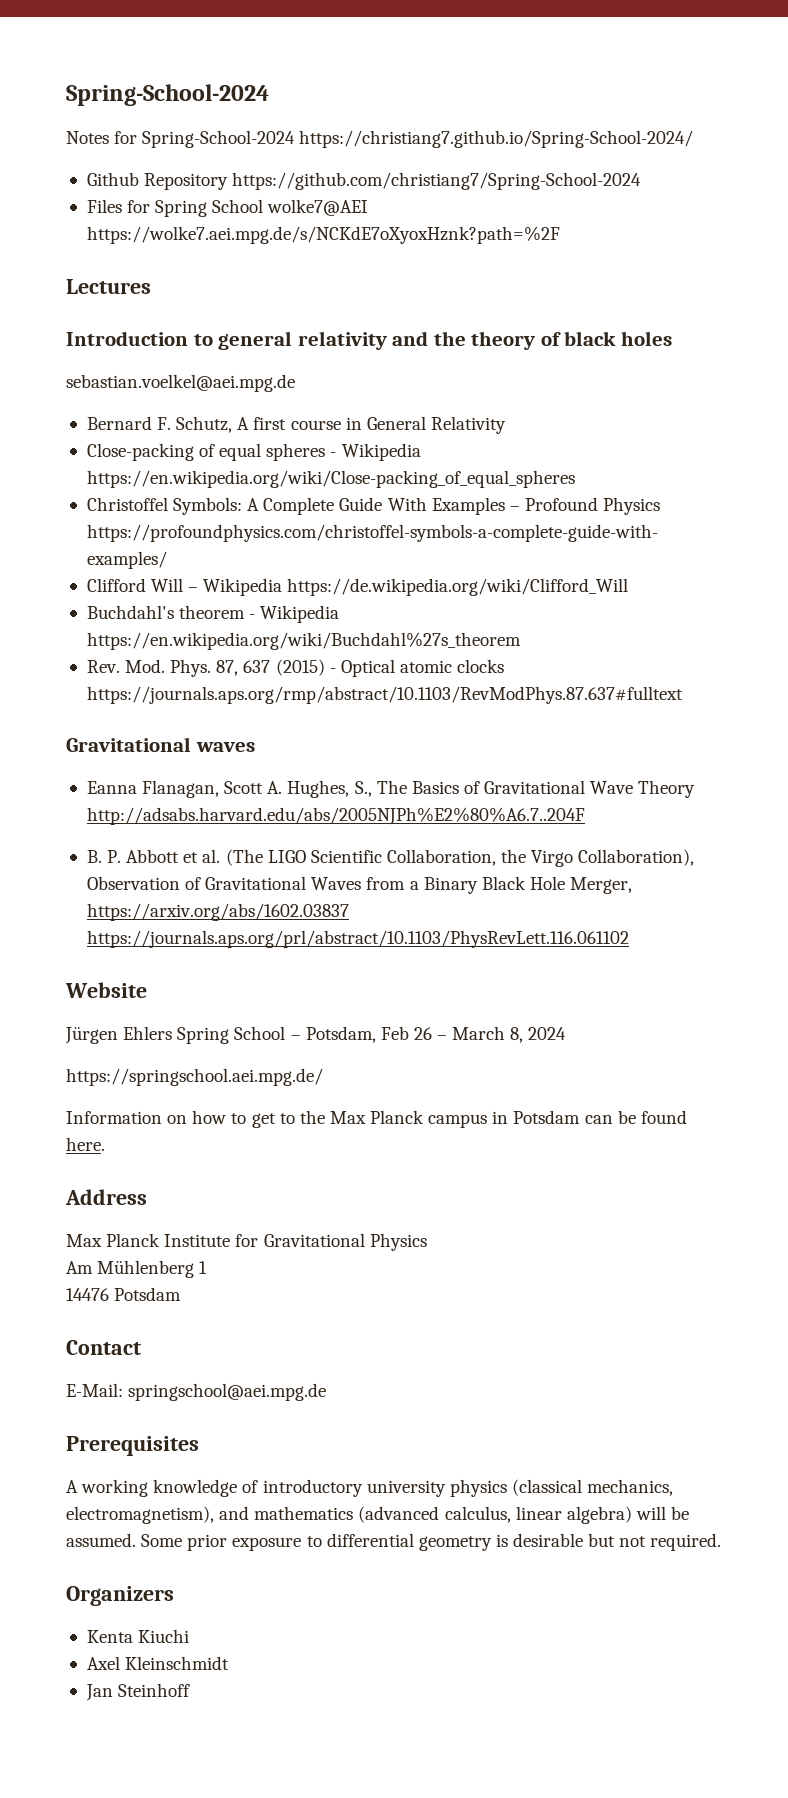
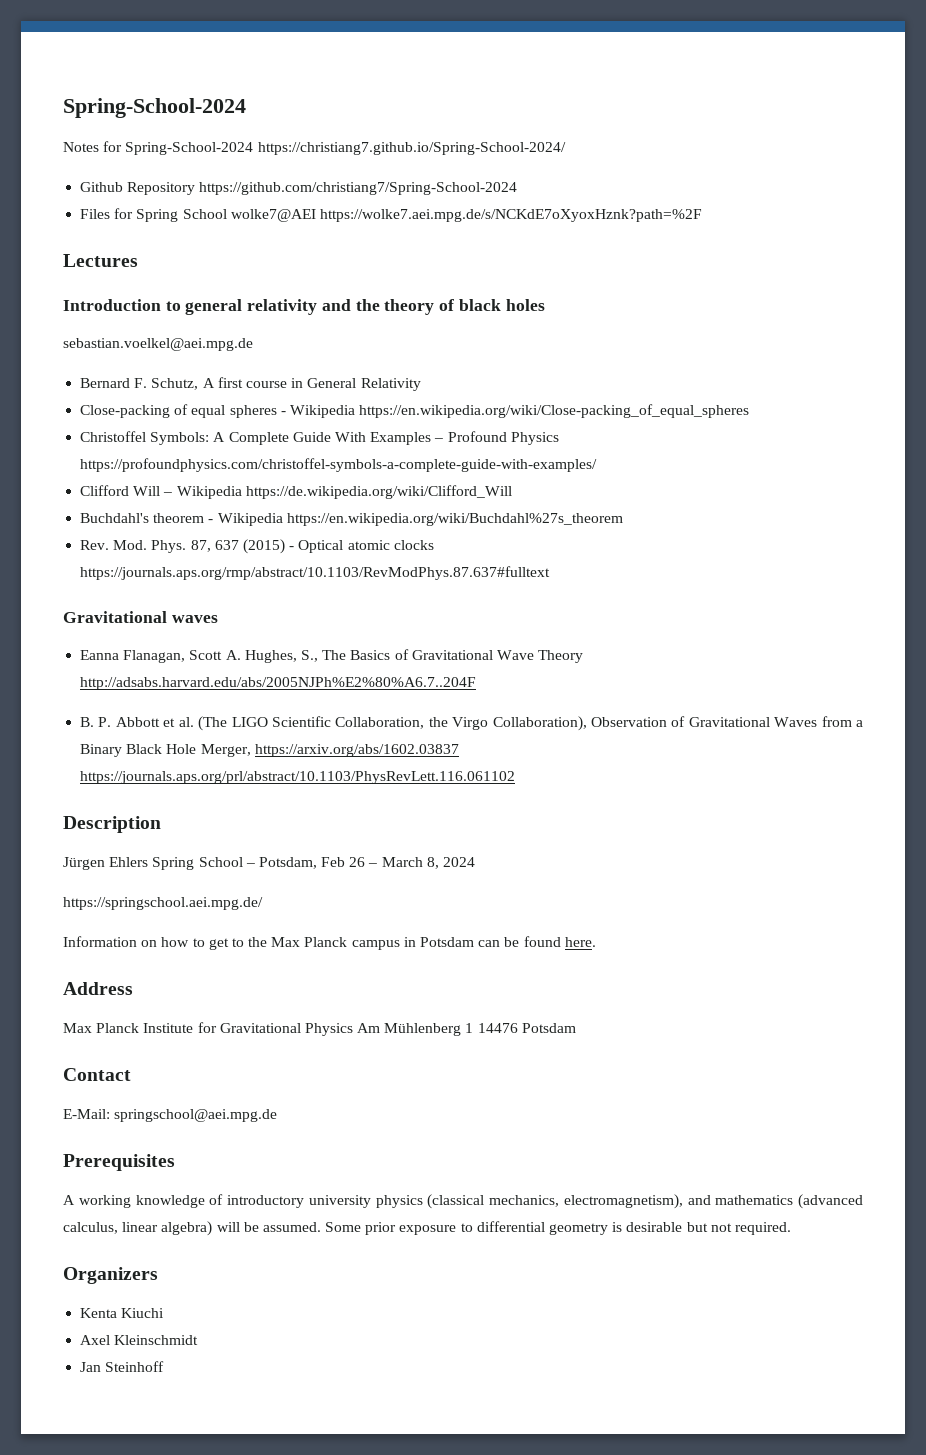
- Website
+ Description
- Max Planck Institute for Gravitational Physics
- Am Mühlenberg 1
- 14476 Potsdam
+ Max Planck Institute for Gravitational Physics Am Mühlenberg 1 14476 Potsdam

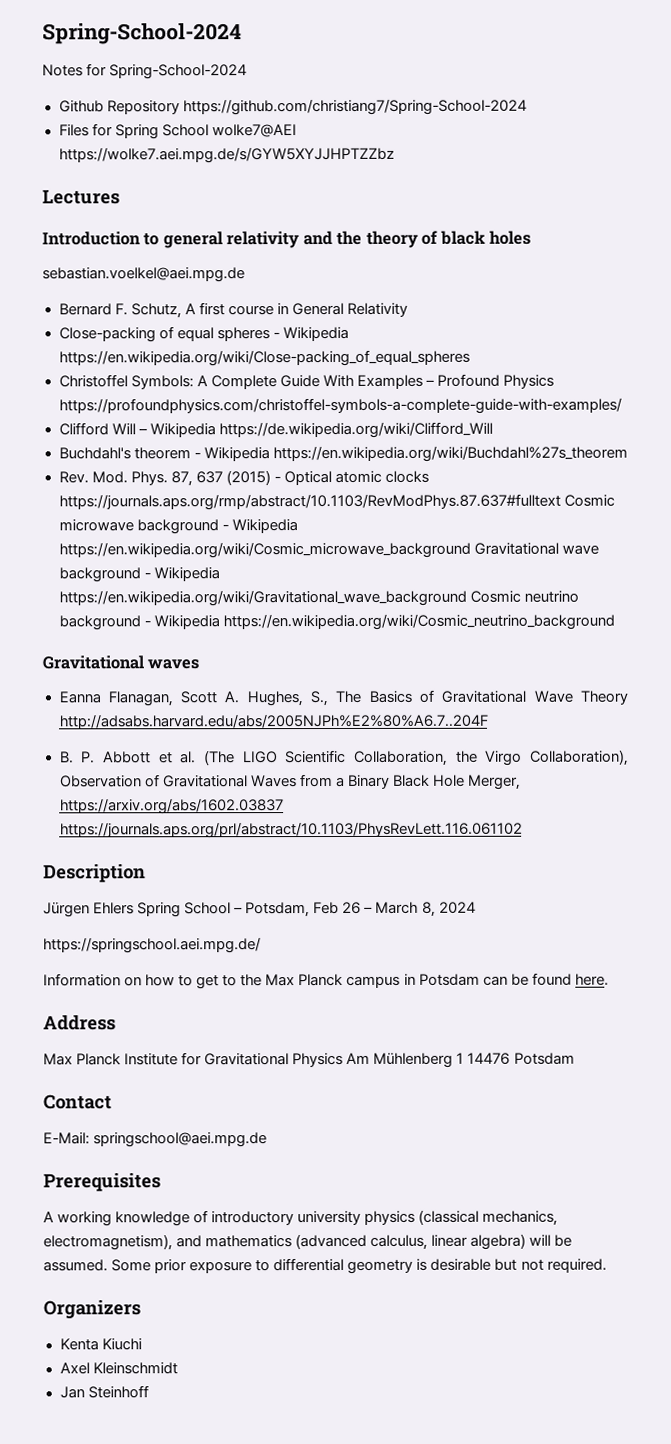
- Notes for Spring-School-2024 https://christiang7.github.io/Spring-School-2024/
+ Notes for Spring-School-2024
- Files for Spring School wolke7@AEI https://wolke7.aei.mpg.de/s/NCKdE7oXyoxHznk?path=%2F
+ Files for Spring School wolke7@AEI https://wolke7.aei.mpg.de/s/GYW5XYJJHPTZZbz
- 87, 637 (2015) - Optical atomic clocks https://journals.aps.org/rmp/abstract/10.1103/RevModPhys.87.637#fulltext
+ 87, 637 (2015) - Optical atomic clocks https://journals.aps.org/rmp/abstract/10.1103/RevModPhys.87.637#fulltext Cosmic microwave background - Wikipedia https://en.wikipedia.org/wiki/Cosmic_microwave_background Gravitational wave background - Wikipedia https://en.wikipedia.org/wiki/Gravitational_wave_background Cosmic neutrino background - Wikipedia https://en.wikipedia.org/wiki/Cosmic_neutrino_background

